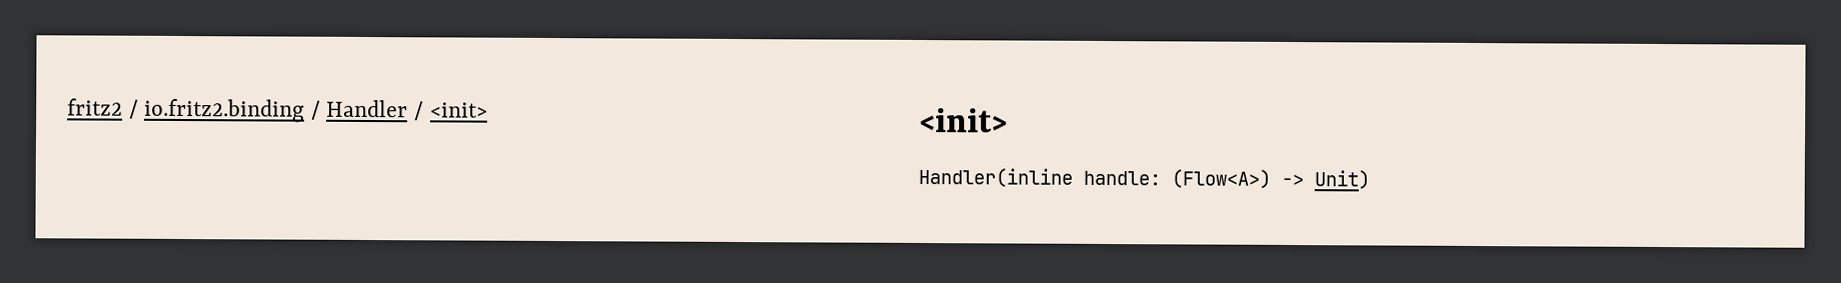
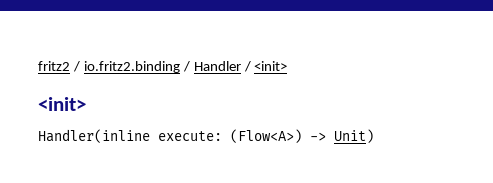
- Handler(inline handle: (Flow<A>) -> Unit)
+ Handler(inline execute: (Flow<A>) -> Unit)

